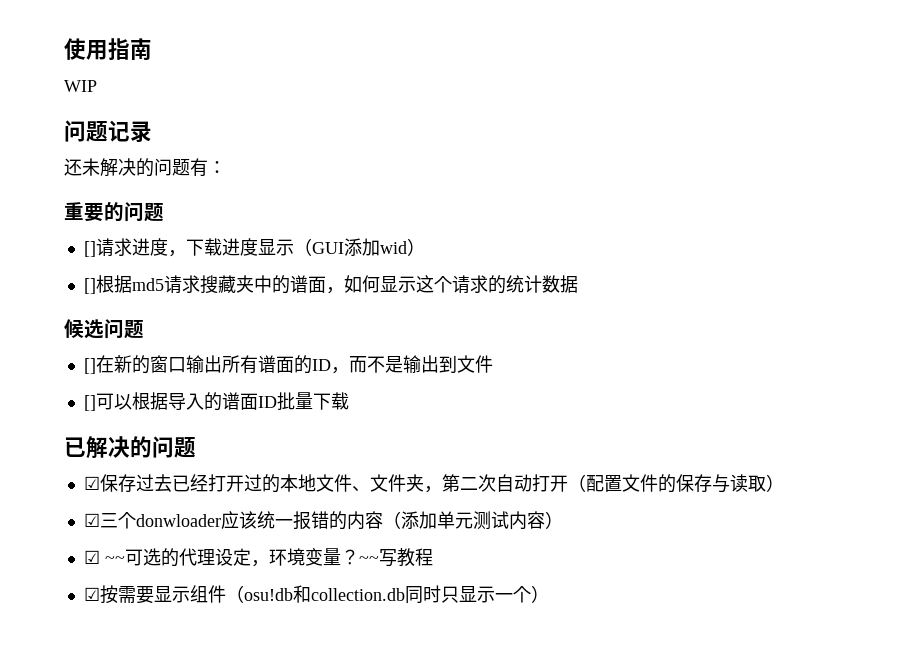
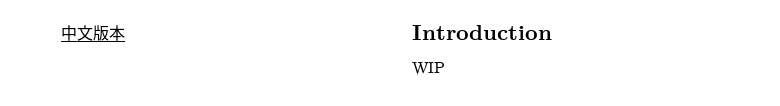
- 使用指南
+ 中文版本
+ Introduction
  WIP
- 问题记录
- 还未解决的问题有：
- 重要的问题
- []请求进度，下载进度显示（GUI添加wid）
- []根据md5请求搜藏夹中的谱面，如何显示这个请求的统计数据
- 候选问题
- []在新的窗口输出所有谱面的ID，而不是输出到文件
- []可以根据导入的谱面ID批量下载
- 已解决的问题
- ☑保存过去已经打开过的本地文件、文件夹，第二次自动打开（配置文件的保存与读取）
- ☑三个donwloader应该统一报错的内容（添加单元测试内容）
- ☑ ~~可选的代理设定，环境变量？~~写教程
- ☑按需要显示组件（osu!db和collection.db同时只显示一个）

